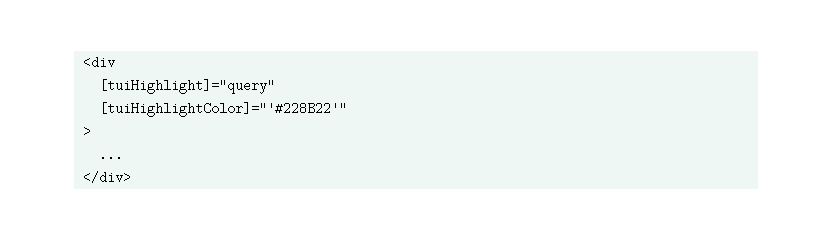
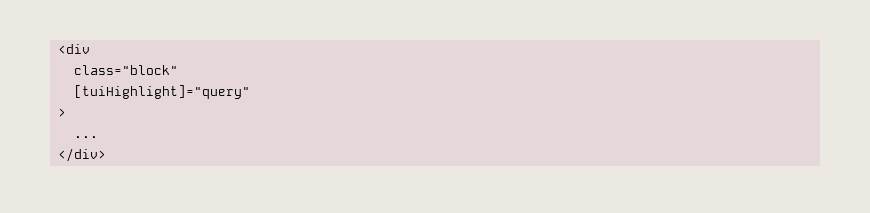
+ class="block"
- [tuiHighlightColor]="'#228B22'"

